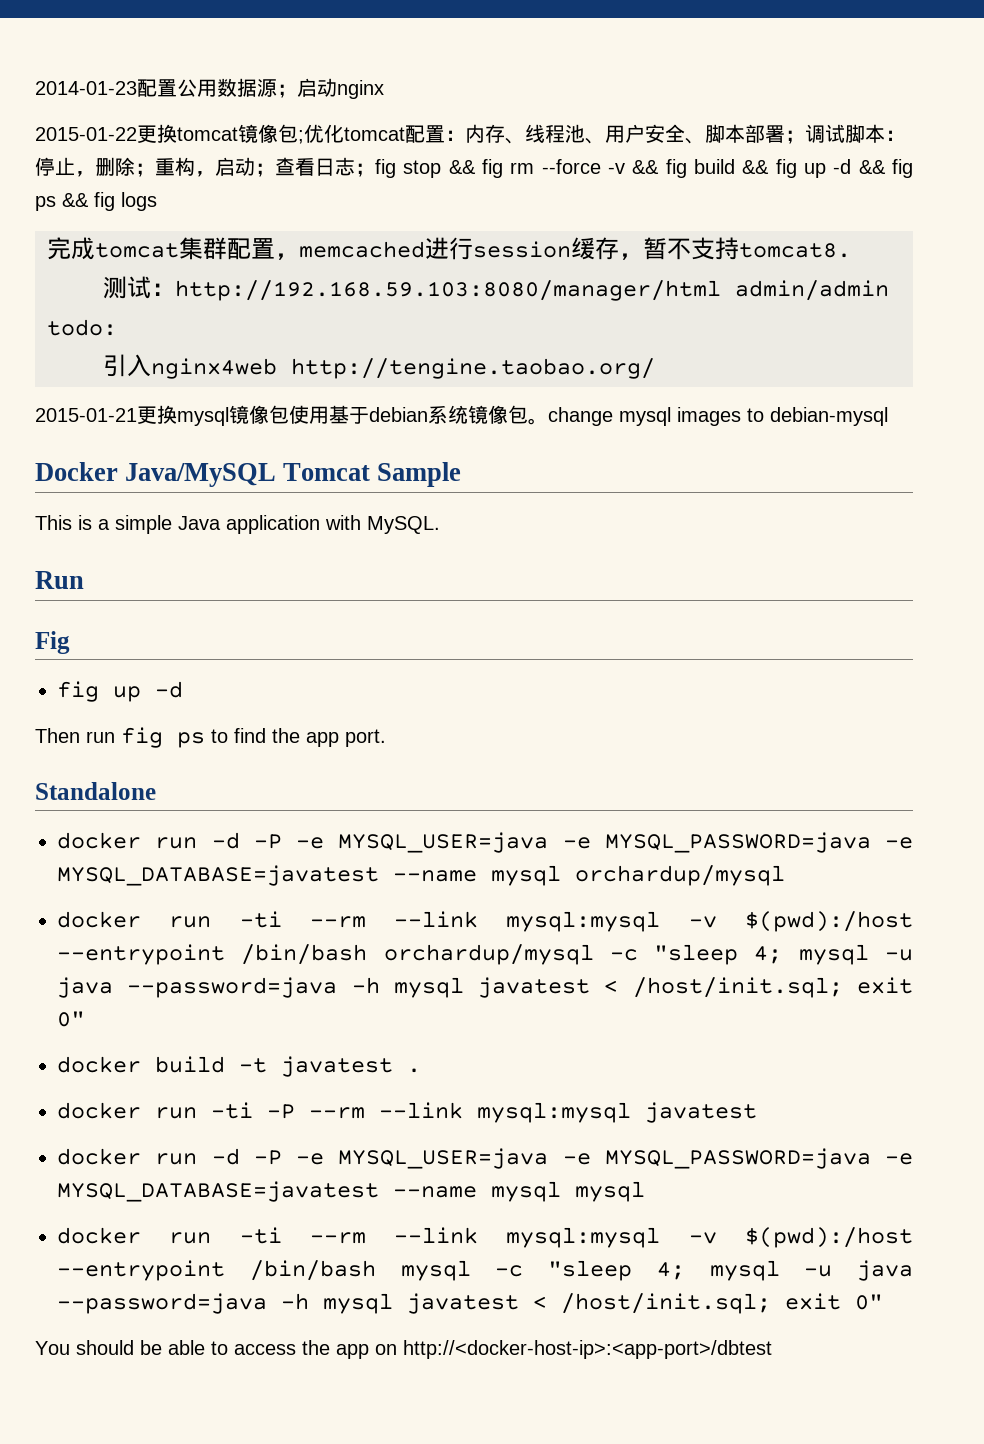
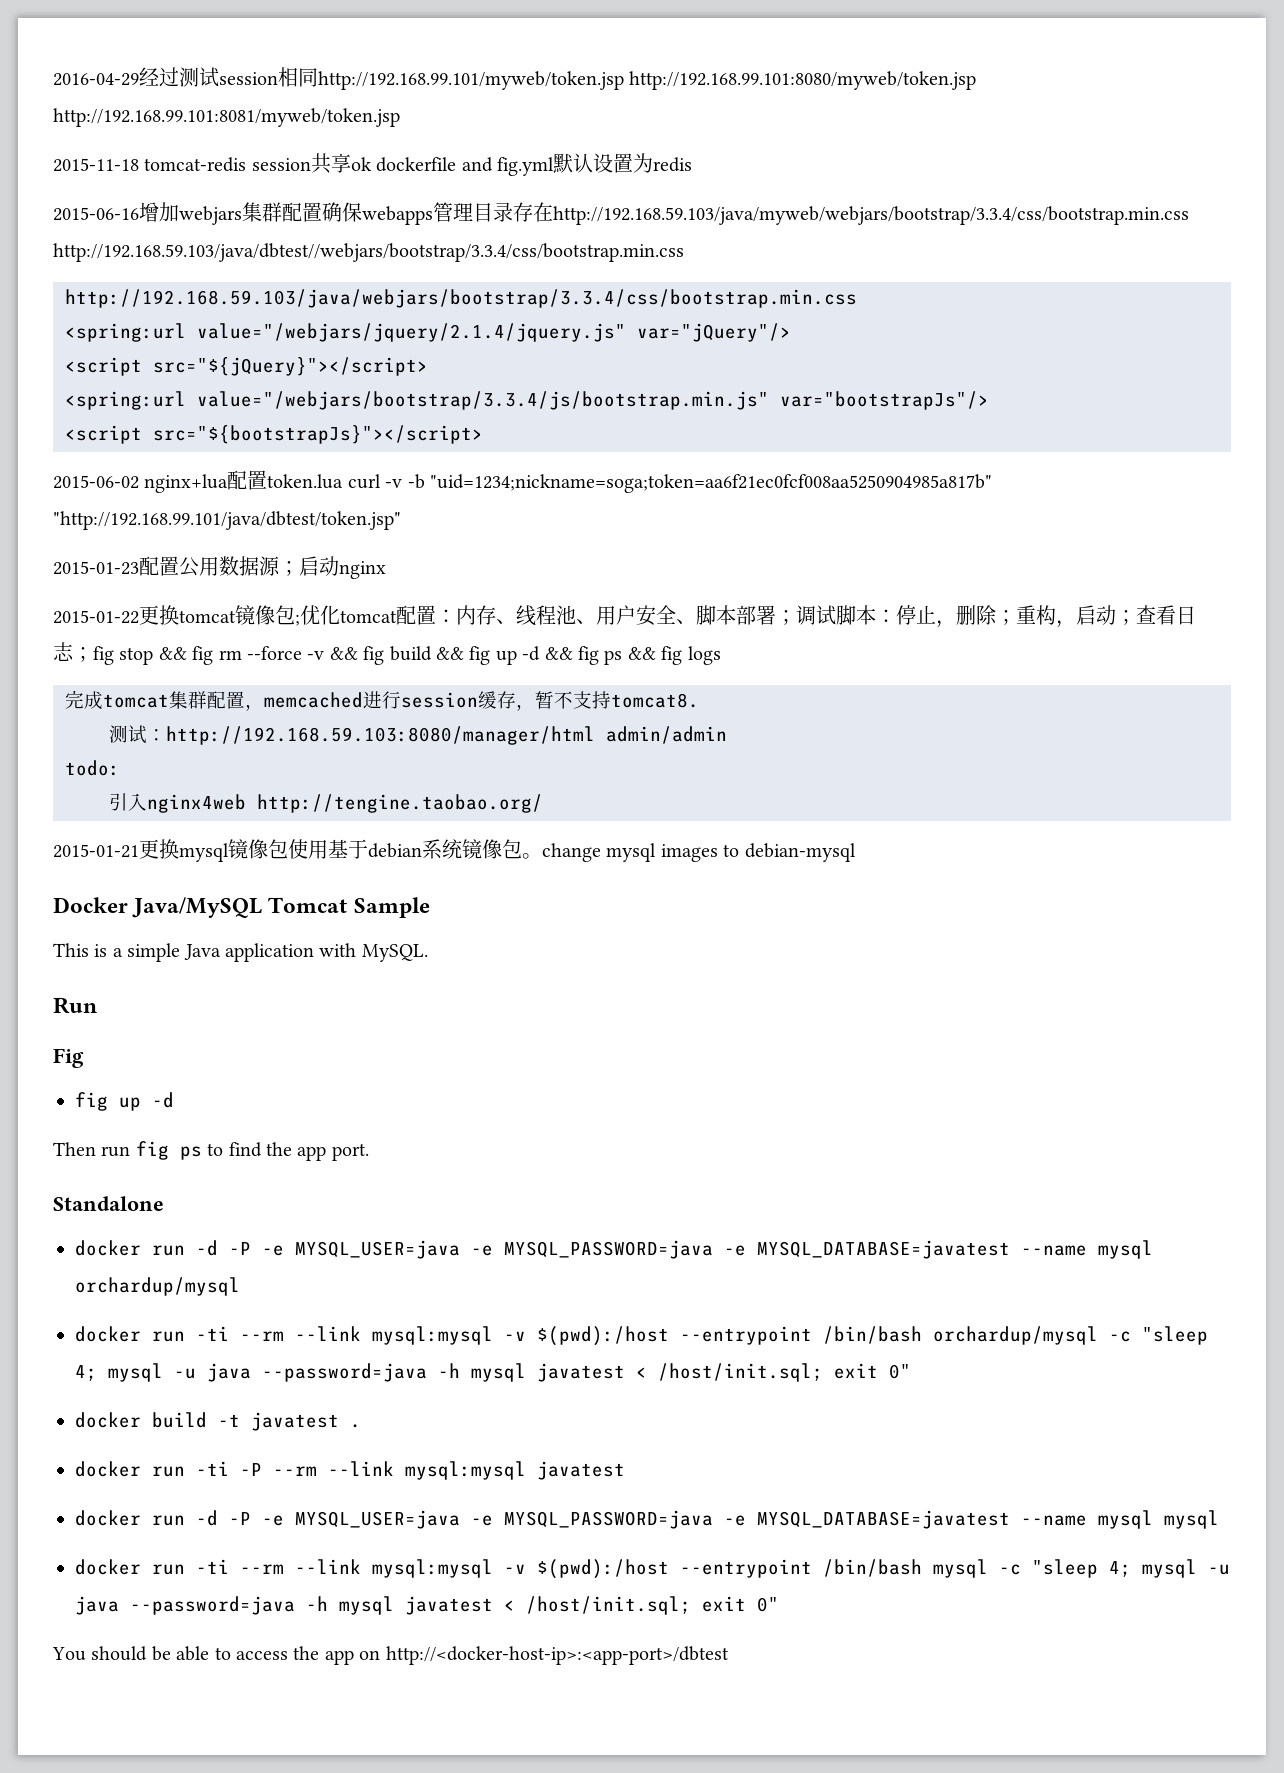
- 2014-01-23配置公用数据源；启动nginx
+ 2016-04-29经过测试session相同http://192.168.99.101/myweb/token.jsp http://192.168.99.101:8080/myweb/token.jsp http://192.168.99.101:8081/myweb/token.jsp
+ 2015-11-18 tomcat-redis session共享ok dockerfile and fig.yml默认设置为redis
+ 2015-06-16增加webjars集群配置确保webapps管理目录存在http://192.168.59.103/java/myweb/webjars/bootstrap/3.3.4/css/bootstrap.min.css http://192.168.59.103/java/dbtest//webjars/bootstrap/3.3.4/css/bootstrap.min.css
+ http://192.168.59.103/java/webjars/bootstrap/3.3.4/css/bootstrap.min.css
+ <spring:url value="/webjars/jquery/2.1.4/jquery.js" var="jQuery"/>
+ <script src="${jQuery}"></script>
+ <spring:url value="/webjars/bootstrap/3.3.4/js/bootstrap.min.js" var="bootstrapJs"/>
+ <script src="${bootstrapJs}"></script>
+ 2015-06-02 nginx+lua配置token.lua curl -v -b "uid=1234;nickname=soga;token=aa6f21ec0fcf008aa5250904985a817b" "http://192.168.99.101/java/dbtest/token.jsp"
+ 2015-01-23配置公用数据源；启动nginx

